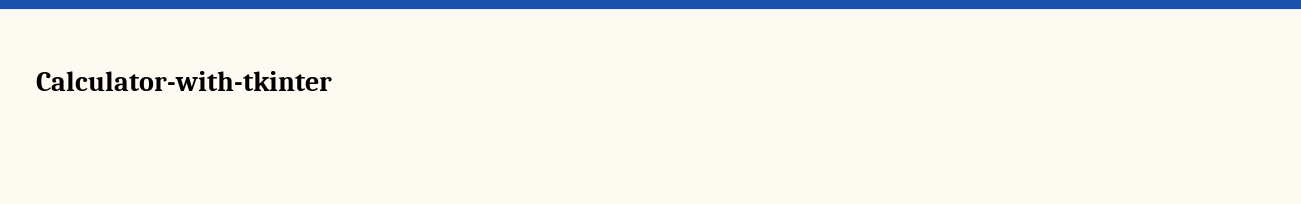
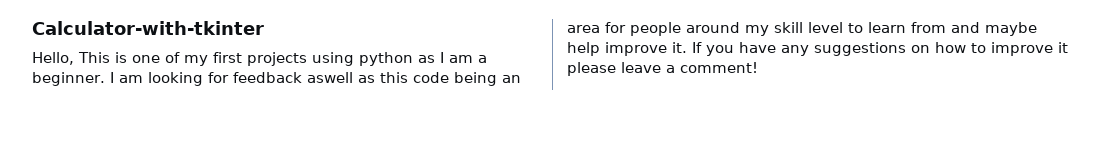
+ Hello, This is one of my first projects using python as I am a beginner. I am looking for feedback aswell as this code being an area for people around my skill level to learn from and maybe help improve it. If you have any suggestions on how to improve it please leave a comment!

